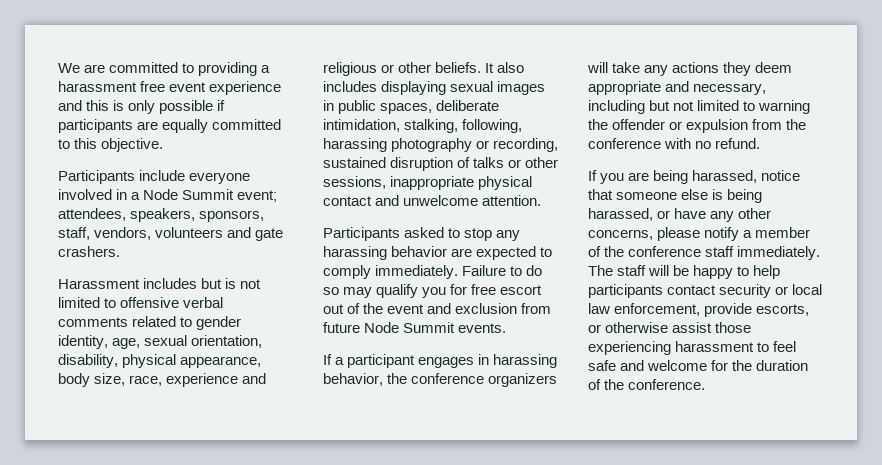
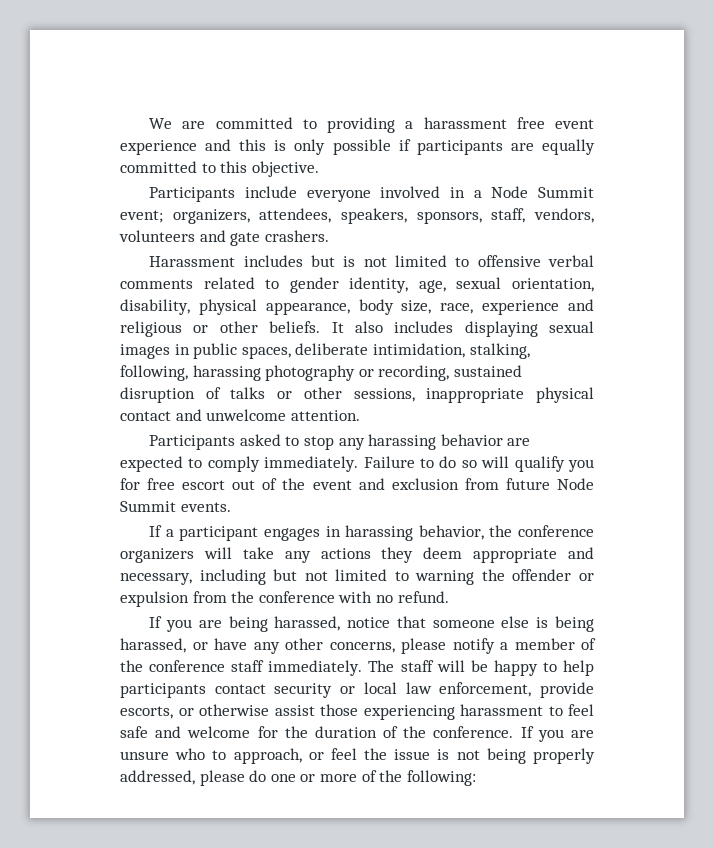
- Participants include everyone involved in a Node Summit event; attendees, speakers, sponsors, staff, vendors, volunteers and gate crashers.
+ Participants include everyone involved in a Node Summit event; organizers, attendees, speakers, sponsors, staff, vendors, volunteers and gate crashers.
- Failure to do so may qualify you for free escort out of the event and exclusion from future Node Summit events.
+ Failure to do so will qualify you for free escort out of the event and exclusion from future Node Summit events.
+ If you are unsure who to approach, or feel the issue is not being properly addressed, please do one or more of the following:

